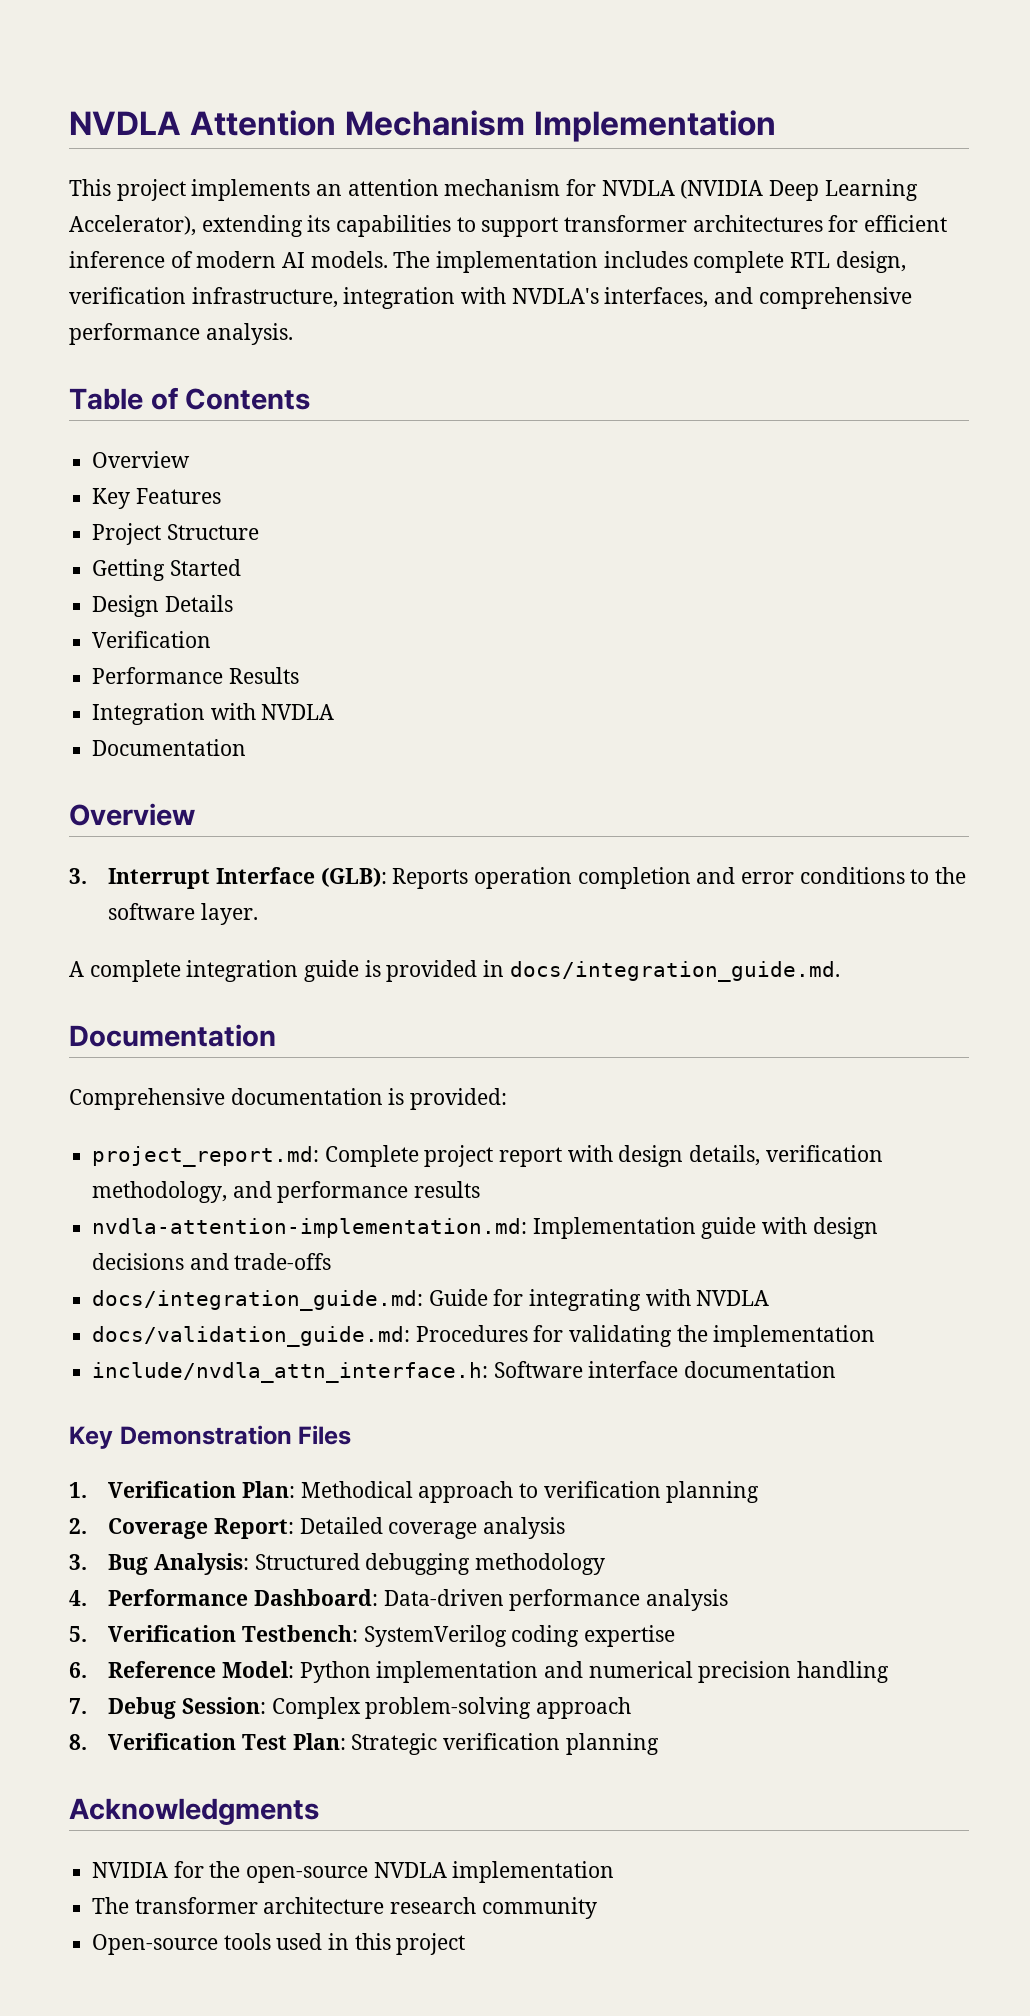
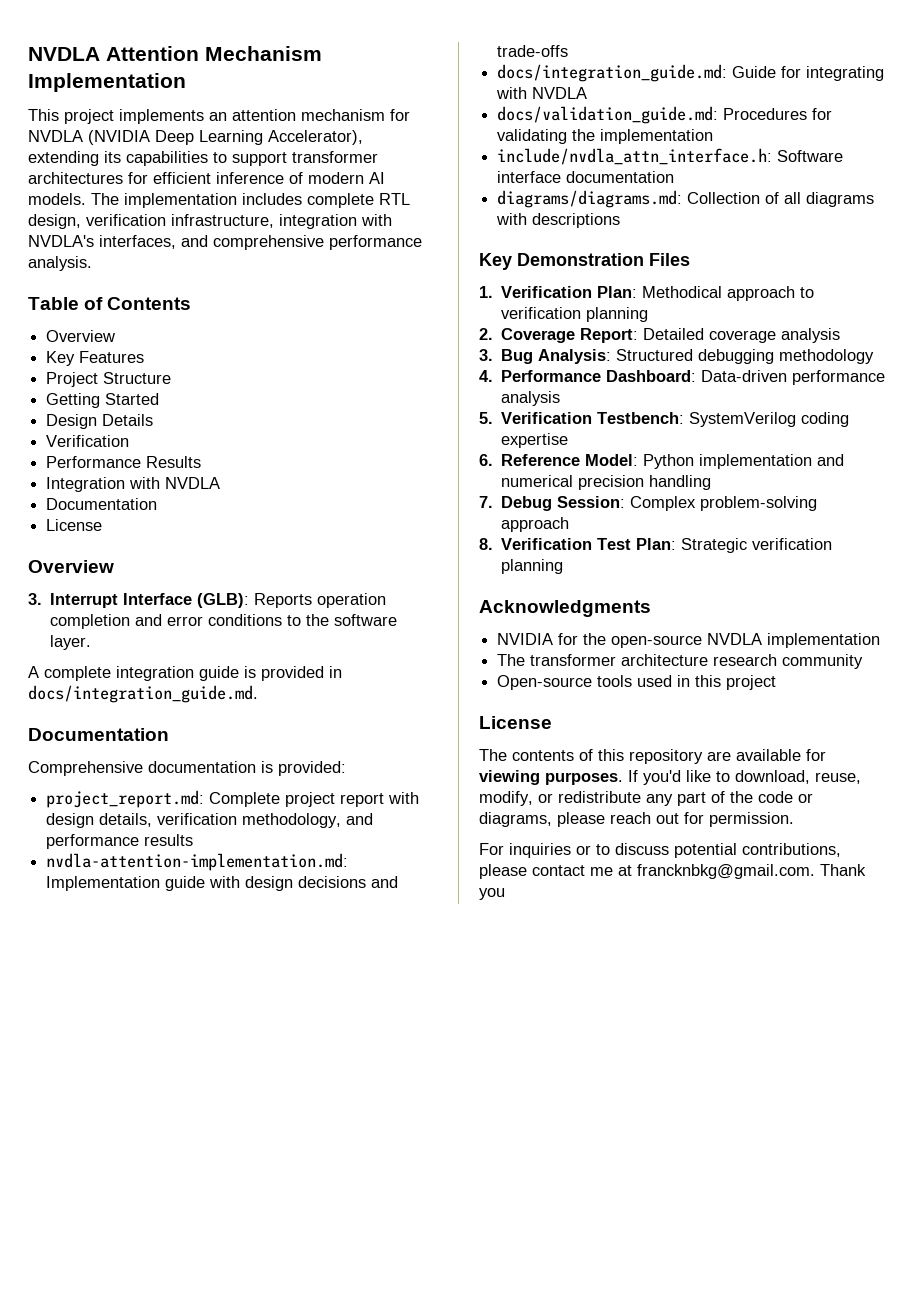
  Integration with NVDLA
  Documentation
+ License
+ diagrams/diagrams.md: Collection of all diagrams with descriptions
  Open-source tools used in this project
+ License
+ The contents of this repository are available for viewing purposes. If you'd like to download, reuse, modify, or redistribute any part of the code or diagrams, please reach out for permission.
+ For inquiries or to discuss potential contributions, please contact me at francknbkg@gmail.com. Thank you

